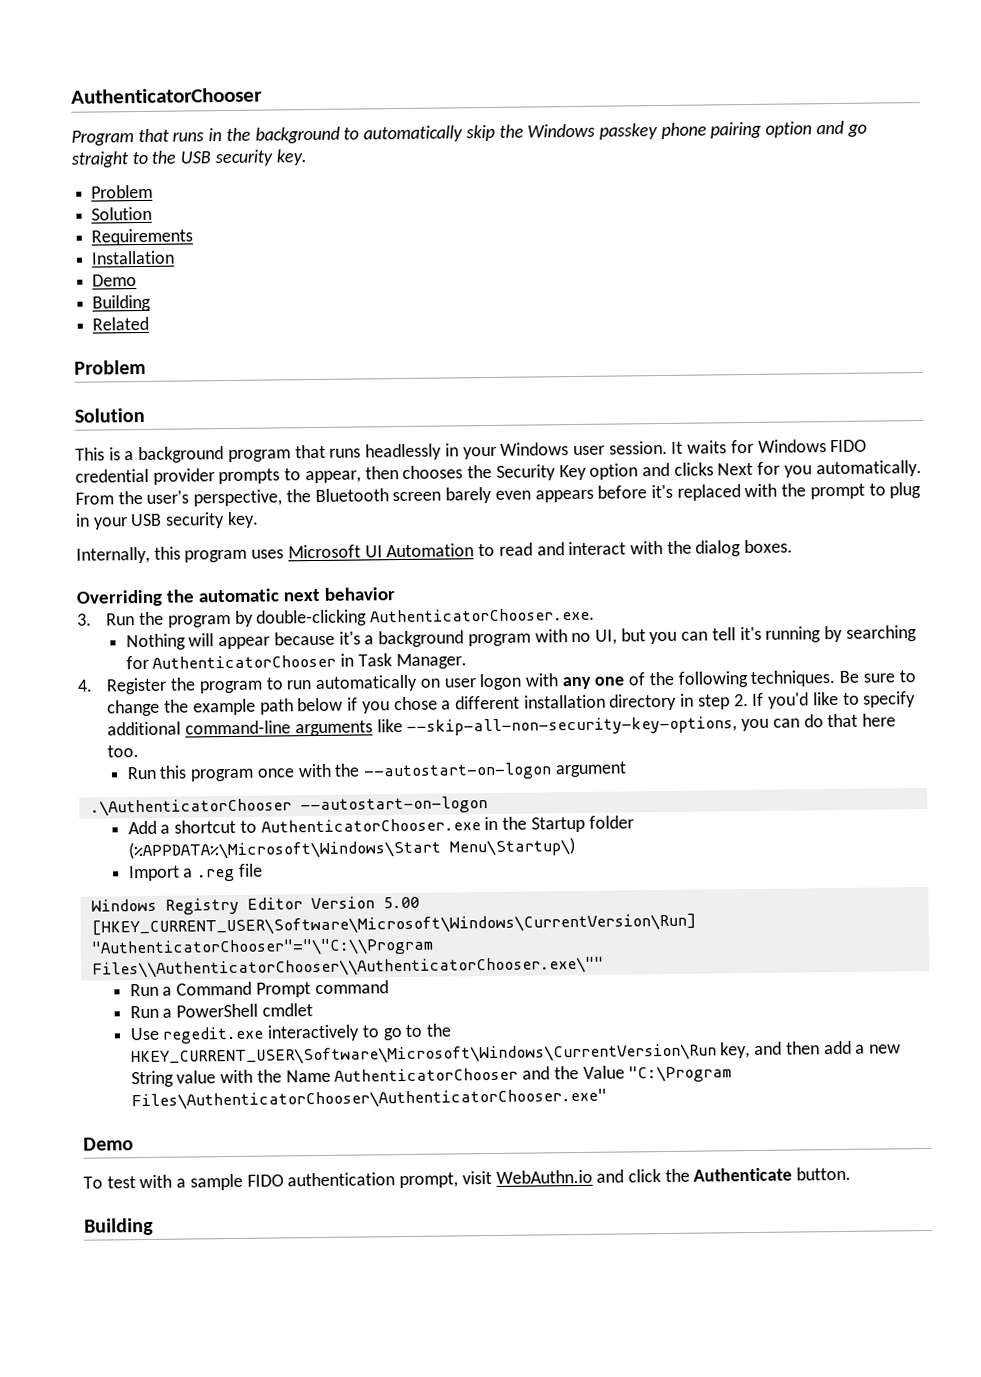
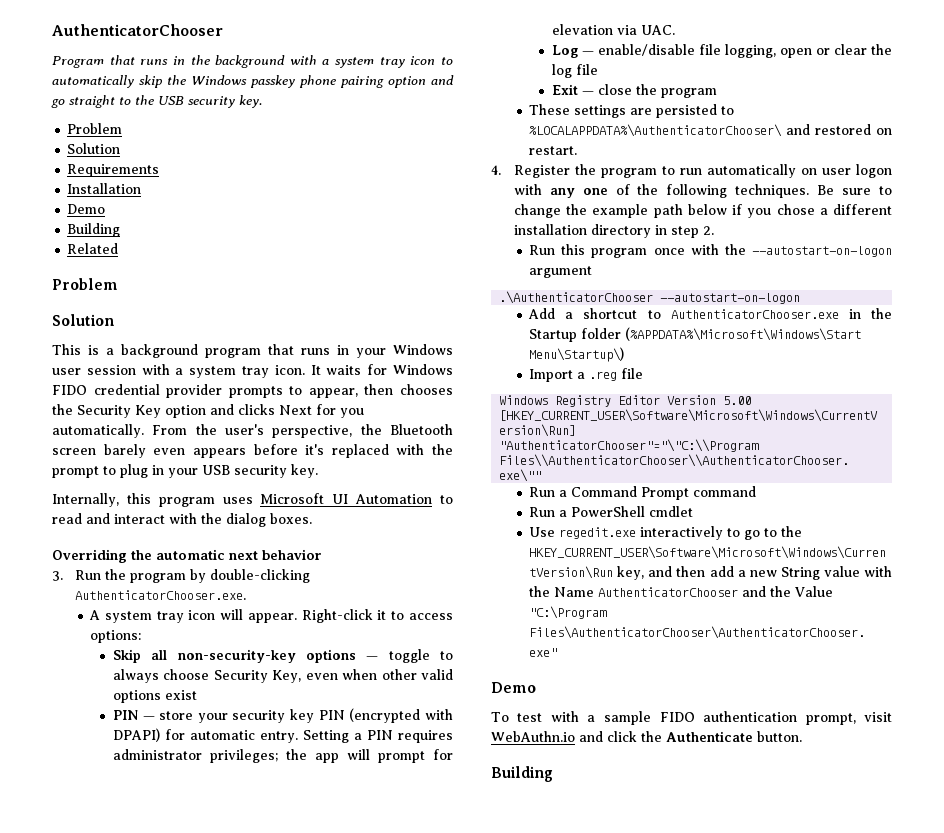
- Program that runs in the background to automatically skip the Windows passkey phone pairing option and go straight to the USB security key.
+ Program that runs in the background with a system tray icon to automatically skip the Windows passkey phone pairing option and go straight to the USB security key.
- This is a background program that runs headlessly in your Windows user session.
+ This is a background program that runs in your Windows user session with a system tray icon.
- Nothing will appear because it's a background program with no UI, but you can tell it's running by searching for AuthenticatorChooser in Task Manager.
+ A system tray icon will appear. Right-click it to access options:
+ Skip all non-security-key options — toggle to always choose Security Key, even when other valid options exist
+ PIN — store your security key PIN (encrypted with DPAPI) for automatic entry. Setting a PIN requires administrator privileges; the app will prompt for elevation via UAC.
+ Log — enable/disable file logging, open or clear the log file
+ Exit — close the program
+ These settings are persisted to %LOCALAPPDATA%\AuthenticatorChooser\ and restored on restart.
- Be sure to change the example path below if you chose a different installation directory in step 2. If you'd like to specify additional command-line arguments like --skip-all-non-security-key-options, you can do that here too.
+ Be sure to change the example path below if you chose a different installation directory in step 2.

